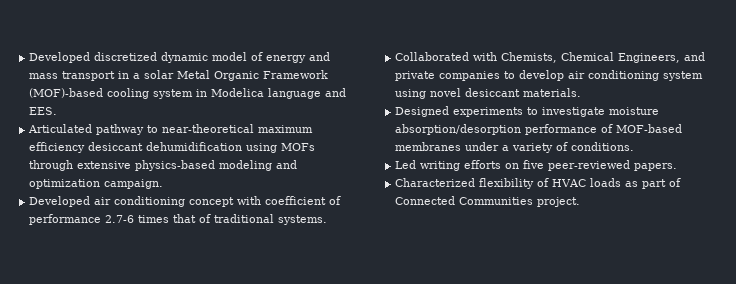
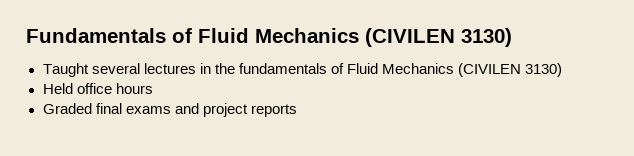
- Developed discretized dynamic model of energy and mass transport in a solar Metal Organic Framework (MOF)-based cooling system in Modelica language and EES.
- Articulated pathway to near-theoretical maximum efficiency desiccant dehumidification using MOFs through extensive physics-based modeling and optimization campaign.
- Developed air conditioning concept with coefficient of performance 2.7-6 times that of traditional systems.
- Collaborated with Chemists, Chemical Engineers, and private companies to develop air conditioning system using novel desiccant materials.
- Designed experiments to investigate moisture absorption/desorption performance of MOF-based membranes under a variety of conditions.
- Led writing efforts on five peer-reviewed papers.
- Characterized flexibility of HVAC loads as part of Connected Communities project.
+ Fundamentals of Fluid Mechanics (CIVILEN 3130)
+ Taught several lectures in the fundamentals of Fluid Mechanics (CIVILEN 3130)
+ Held office hours
+ Graded final exams and project reports

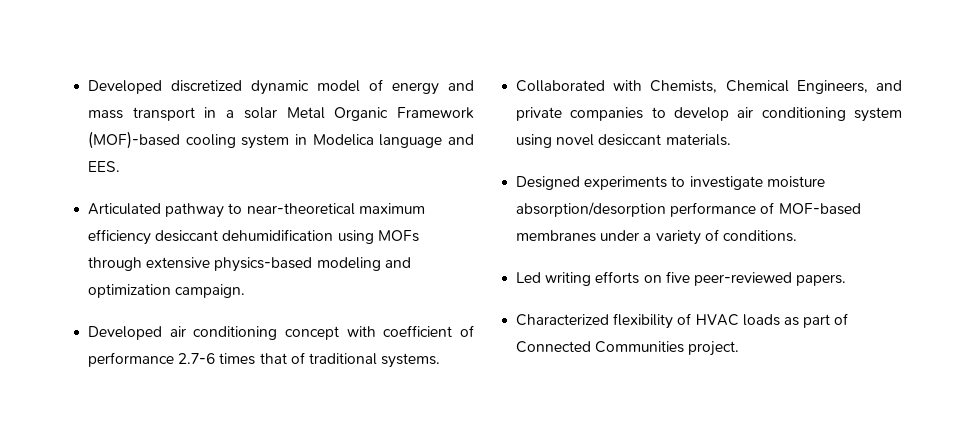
- Fundamentals of Fluid Mechanics (CIVILEN 3130)
- Taught several lectures in the fundamentals of Fluid Mechanics (CIVILEN 3130)
- Held office hours
- Graded final exams and project reports
+ Developed discretized dynamic model of energy and mass transport in a solar Metal Organic Framework (MOF)-based cooling system in Modelica language and EES.
+ Articulated pathway to near-theoretical maximum efficiency desiccant dehumidification using MOFs through extensive physics-based modeling and optimization campaign.
+ Developed air conditioning concept with coefficient of performance 2.7-6 times that of traditional systems.
+ Collaborated with Chemists, Chemical Engineers, and private companies to develop air conditioning system using novel desiccant materials.
+ Designed experiments to investigate moisture absorption/desorption performance of MOF-based membranes under a variety of conditions.
+ Led writing efforts on five peer-reviewed papers.
+ Characterized flexibility of HVAC loads as part of Connected Communities project.

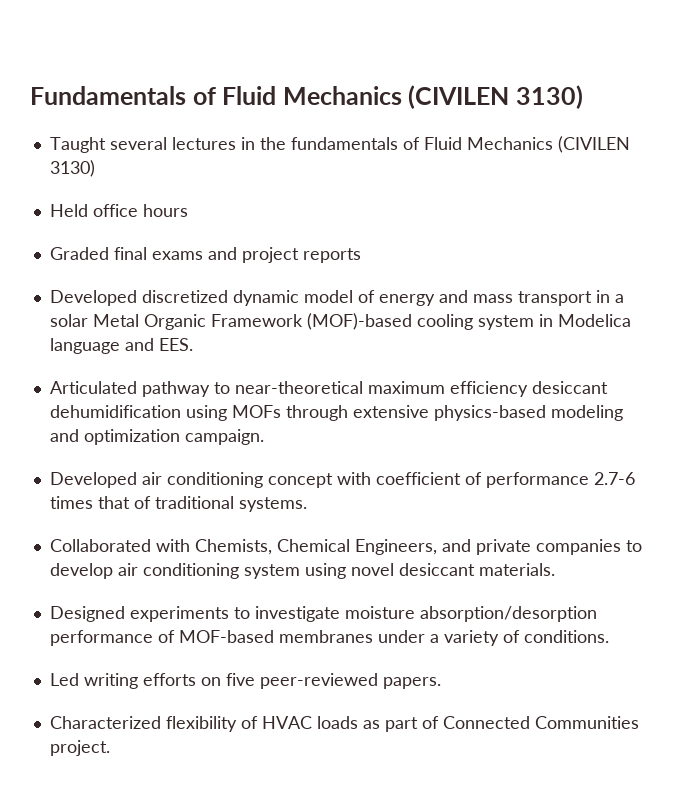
+ Fundamentals of Fluid Mechanics (CIVILEN 3130)
+ Taught several lectures in the fundamentals of Fluid Mechanics (CIVILEN 3130)
+ Held office hours
+ Graded final exams and project reports

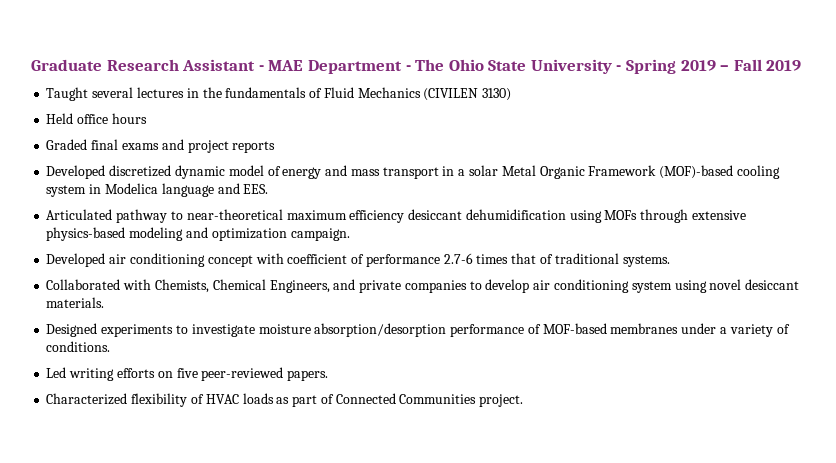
- Fundamentals of Fluid Mechanics (CIVILEN 3130)
+ Graduate Research Assistant - MAE Department - The Ohio State University - Spring 2019 – Fall 2019

